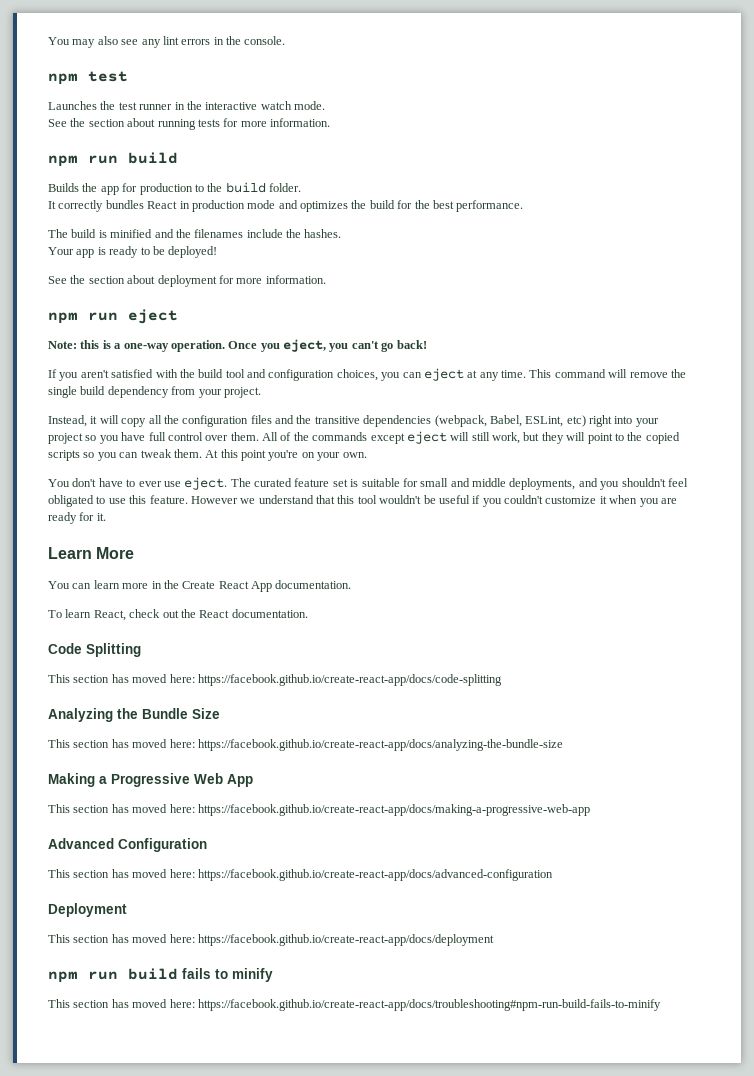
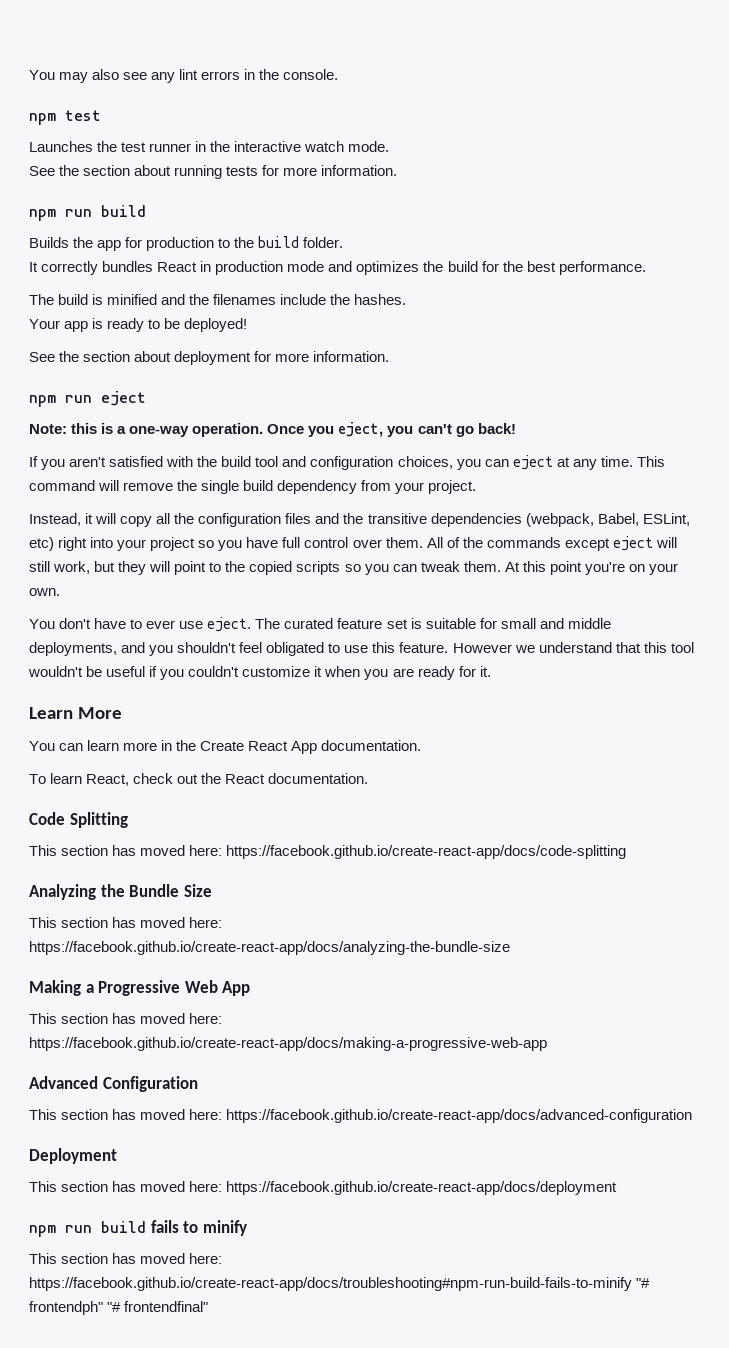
- This section has moved here: https://facebook.github.io/create-react-app/docs/troubleshooting#npm-run-build-fails-to-minify
+ This section has moved here: https://facebook.github.io/create-react-app/docs/troubleshooting#npm-run-build-fails-to-minify "# frontendph" "# frontendfinal"

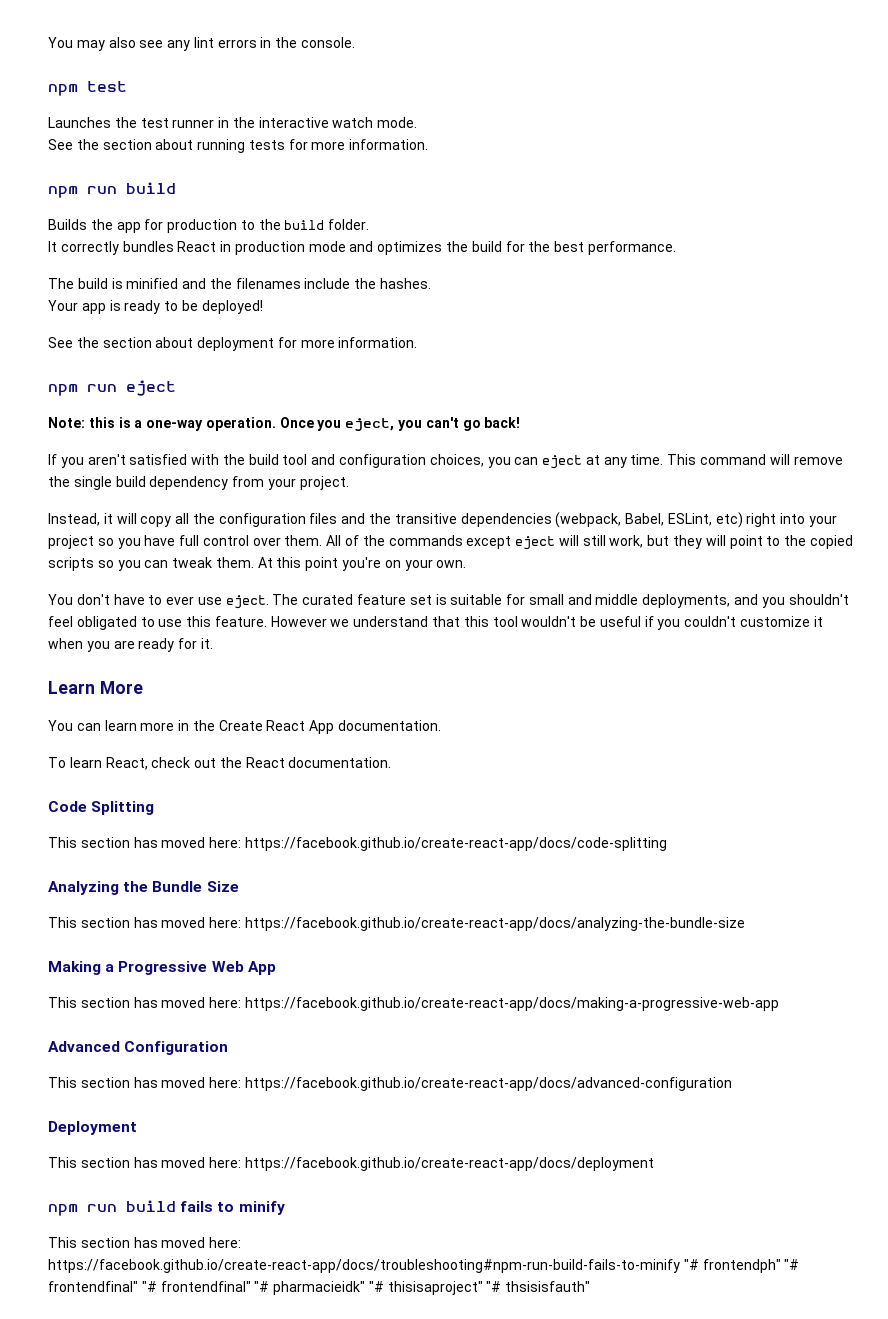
- This section has moved here: https://facebook.github.io/create-react-app/docs/troubleshooting#npm-run-build-fails-to-minify "# frontendph" "# frontendfinal"
+ This section has moved here: https://facebook.github.io/create-react-app/docs/troubleshooting#npm-run-build-fails-to-minify "# frontendph" "# frontendfinal" "# frontendfinal" "# pharmacieidk" "# thisisaproject" "# thsisisfauth"

